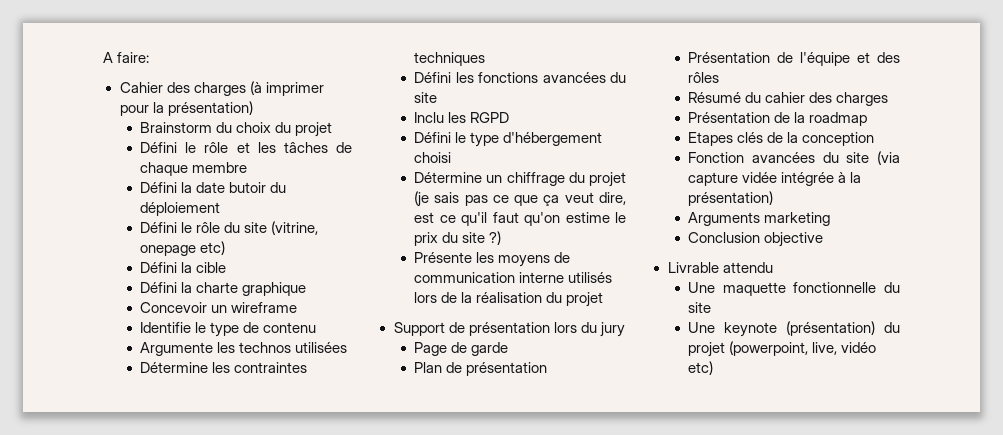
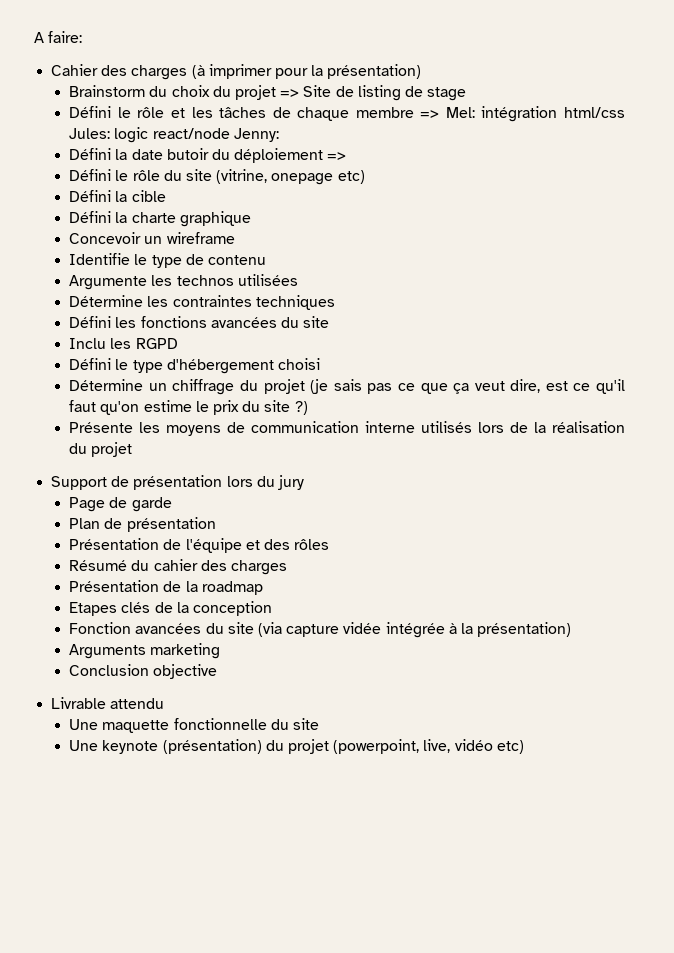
- Brainstorm du choix du projet
+ Brainstorm du choix du projet => Site de listing de stage
- Défini le rôle et les tâches de chaque membre
+ Défini le rôle et les tâches de chaque membre => Mel: intégration html/css Jules: logic react/node Jenny:
- Défini la date butoir du déploiement
+ Défini la date butoir du déploiement =>

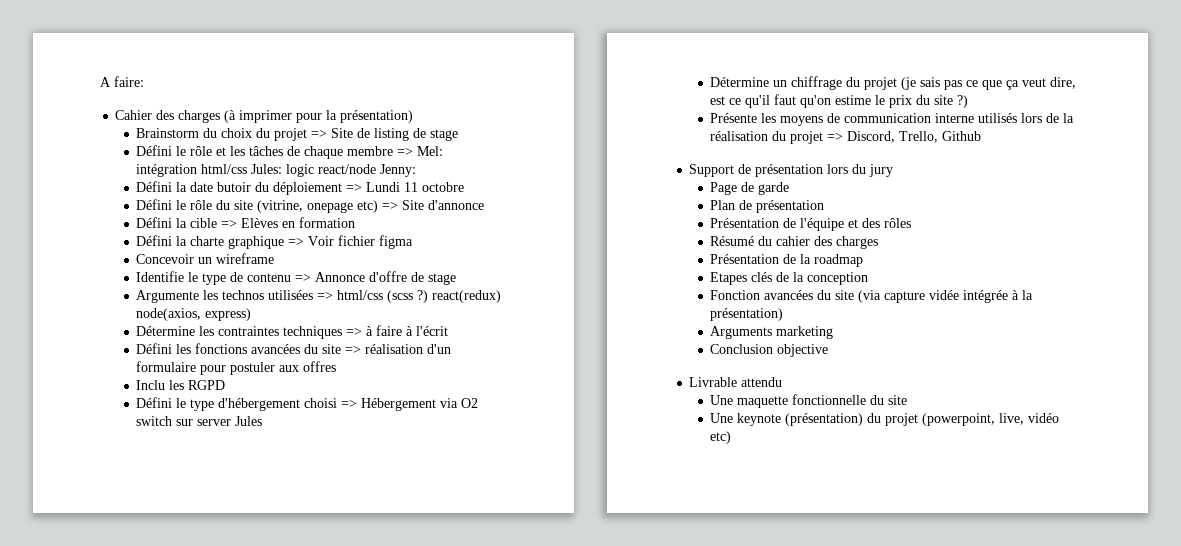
- Défini la date butoir du déploiement =>
+ Défini la date butoir du déploiement => Lundi 11 octobre
- Défini le rôle du site (vitrine, onepage etc)
+ Défini le rôle du site (vitrine, onepage etc) => Site d'annonce
- Défini la cible
+ Défini la cible => Elèves en formation
- Défini la charte graphique
+ Défini la charte graphique => Voir fichier figma
- Identifie le type de contenu
+ Identifie le type de contenu => Annonce d'offre de stage
- Argumente les technos utilisées
+ Argumente les technos utilisées => html/css (scss ?) react(redux) node(axios, express)
- Détermine les contraintes techniques
+ Détermine les contraintes techniques => à faire à l'écrit
- Défini les fonctions avancées du site
+ Défini les fonctions avancées du site => réalisation d'un formulaire pour postuler aux offres
- Défini le type d'hébergement choisi
+ Défini le type d'hébergement choisi => Hébergement via O2 switch sur server Jules
- Présente les moyens de communication interne utilisés lors de la réalisation du projet
+ Présente les moyens de communication interne utilisés lors de la réalisation du projet => Discord, Trello, Github

